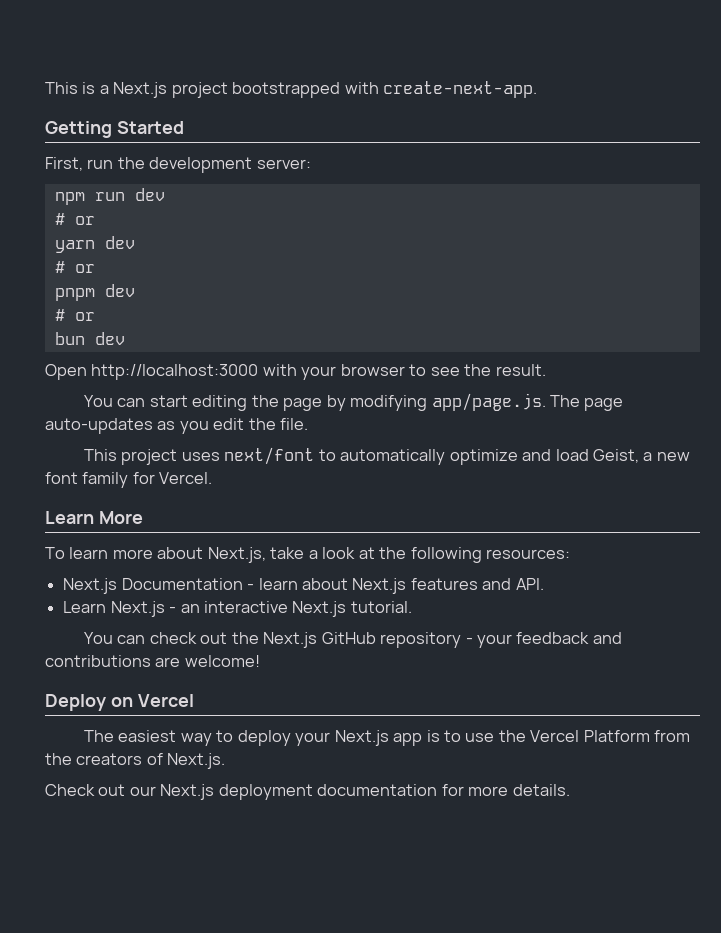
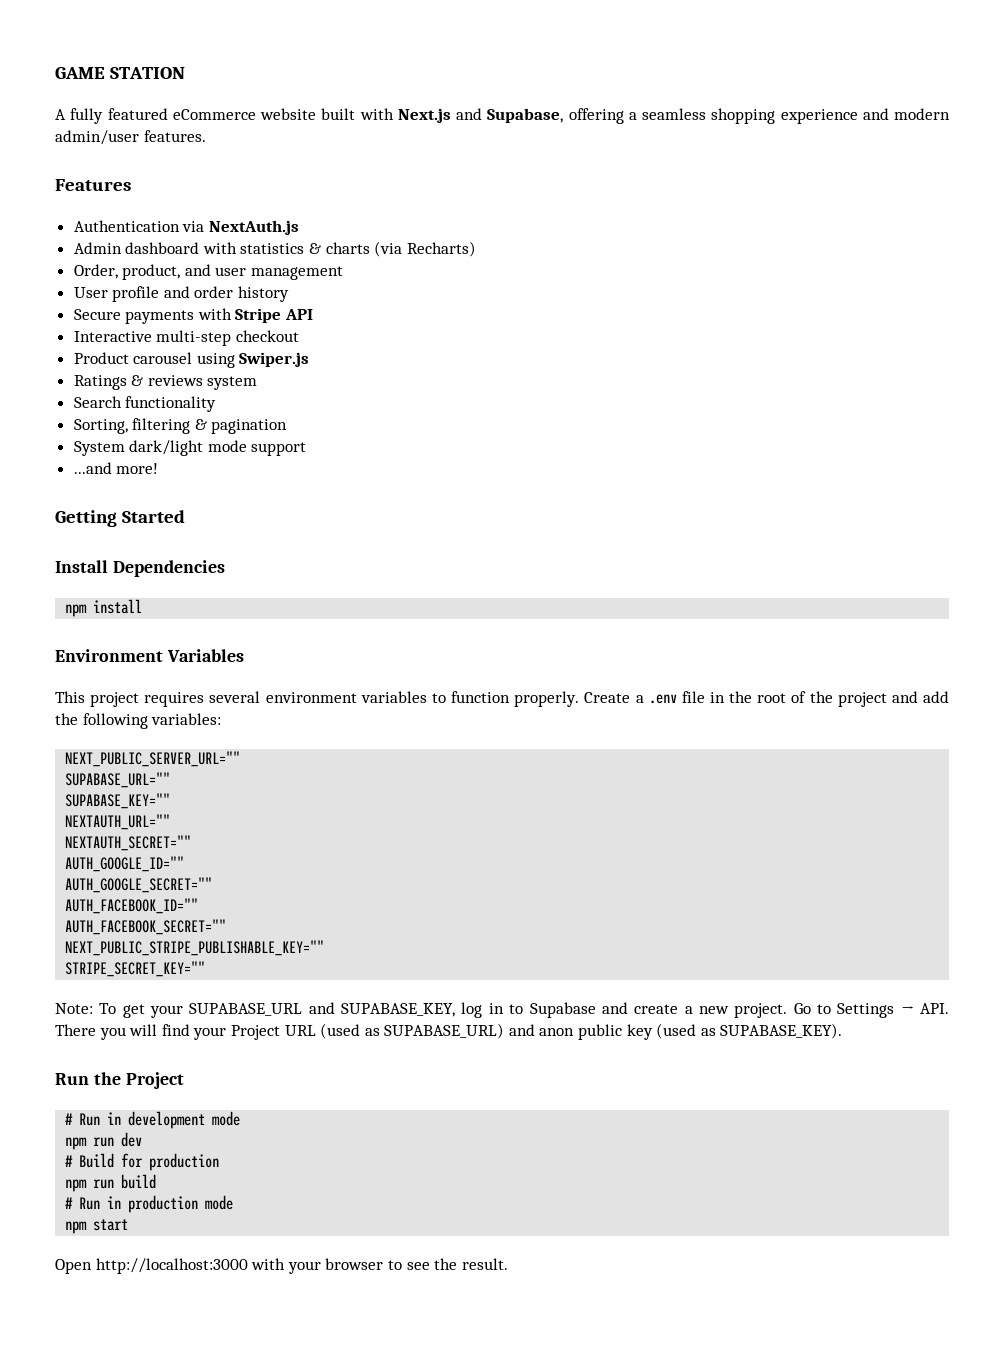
- This is a Next.js project bootstrapped with create-next-app.
+ GAME STATION
+ A fully featured eCommerce website built with Next.js and Supabase, offering a seamless shopping experience and modern admin/user features.
+ Features
+ Authentication via NextAuth.js
+ Admin dashboard with statistics & charts (via Recharts)
+ Order, product, and user management
+ User profile and order history
+ Secure payments with Stripe API
+ Interactive multi-step checkout
+ Product carousel using Swiper.js
+ Ratings & reviews system
+ Search functionality
+ Sorting, filtering & pagination
+ System dark/light mode support
+ ...and more!
  Getting Started
- First, run the development server:
+ Install Dependencies
+ npm install
+ Environment Variables
+ This project requires several environment variables to function properly. Create a .env file in the root of the project and add the following variables:
+ NEXT_PUBLIC_SERVER_URL=""
+ SUPABASE_URL=""
+ SUPABASE_KEY=""
+ NEXTAUTH_URL=""
+ NEXTAUTH_SECRET=""
+ AUTH_GOOGLE_ID=""
+ AUTH_GOOGLE_SECRET=""
+ AUTH_FACEBOOK_ID=""
+ AUTH_FACEBOOK_SECRET=""
+ NEXT_PUBLIC_STRIPE_PUBLISHABLE_KEY=""
+ STRIPE_SECRET_KEY=""
+ Note: To get your SUPABASE_URL and SUPABASE_KEY, log in to Supabase and create a new project. Go to Settings → API. There you will find your Project URL (used as SUPABASE_URL) and anon public key (used as SUPABASE_KEY).
+ Run the Project
+ # Run in development mode
  npm run dev
- # or
- yarn dev
- # or
- pnpm dev
- # or
- bun dev
+ # Build for production
+ npm run build
+ # Run in production mode
+ npm start
- You can start editing the page by modifying app/page.js. The page auto-updates as you edit the file.
- This project uses next/font to automatically optimize and load Geist, a new font family for Vercel.
- Learn More
- To learn more about Next.js, take a look at the following resources:
- Next.js Documentation - learn about Next.js features and API.
- Learn Next.js - an interactive Next.js tutorial.
- You can check out the Next.js GitHub repository - your feedback and contributions are welcome!
- Deploy on Vercel
- The easiest way to deploy your Next.js app is to use the Vercel Platform from the creators of Next.js.
- Check out our Next.js deployment documentation for more details.

